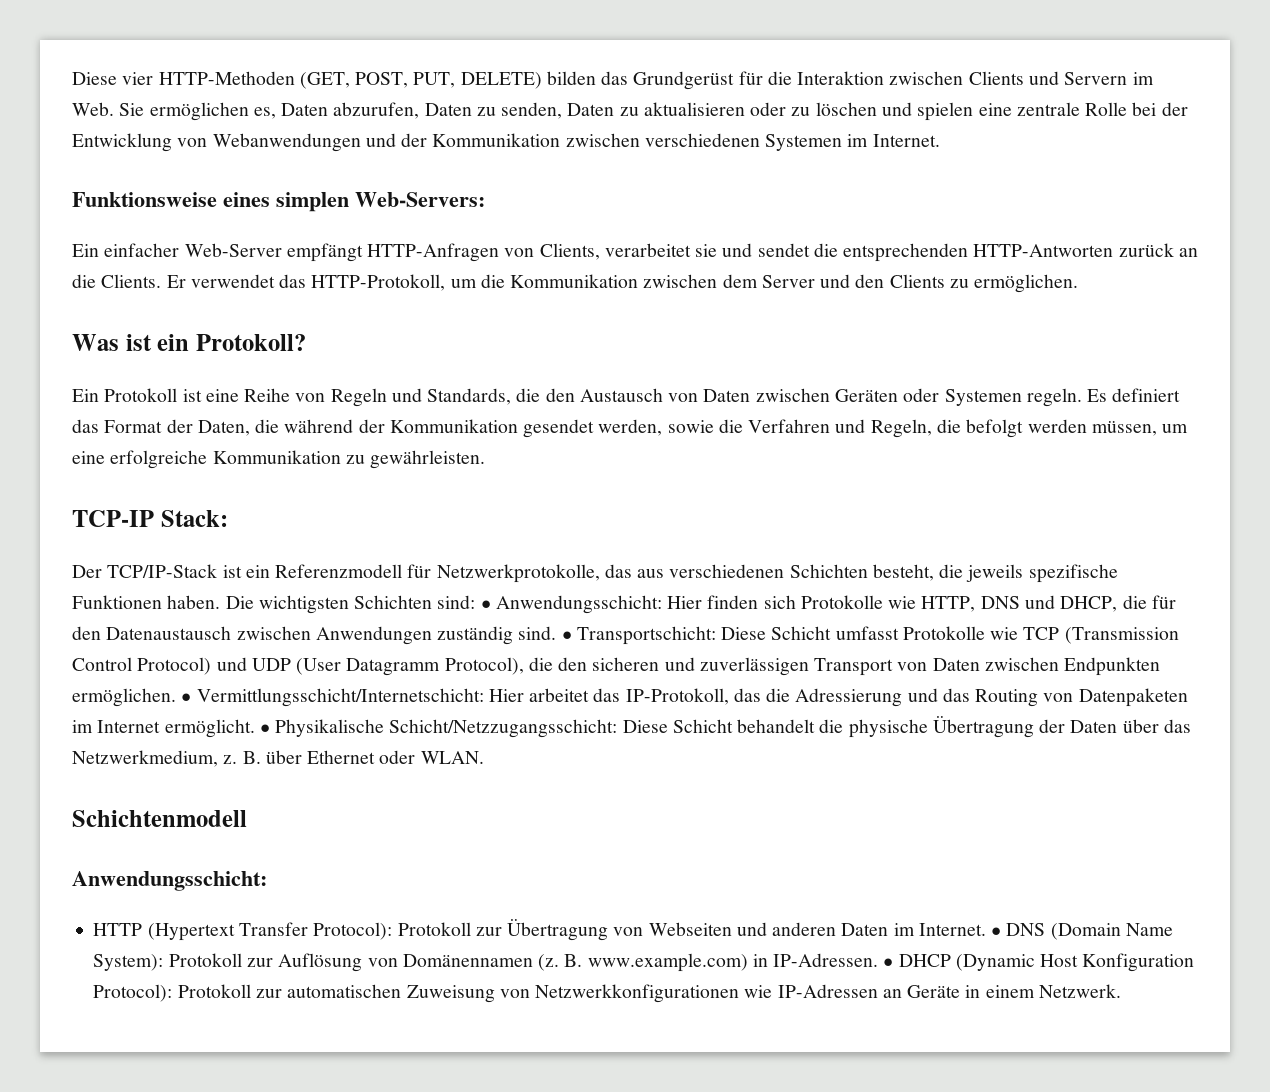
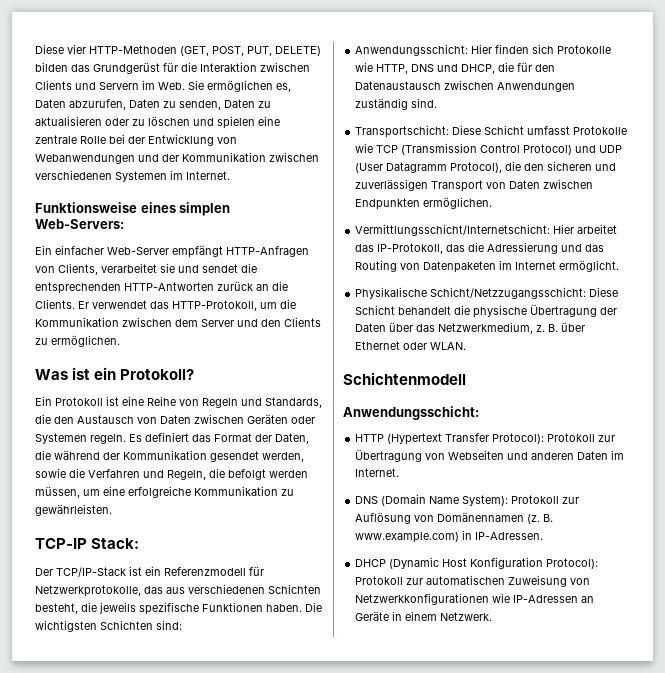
- Die wichtigsten Schichten sind: • Anwendungsschicht:
+ Die wichtigsten Schichten sind:
+ Anwendungsschicht:
- Hier finden sich Protokolle wie HTTP, DNS und DHCP, die für den Datenaustausch zwischen Anwendungen zuständig sind. • Transportschicht:
+ Hier finden sich Protokolle wie HTTP, DNS und DHCP, die für den Datenaustausch zwischen Anwendungen zuständig sind.
+ Transportschicht:
- Diese Schicht umfasst Protokolle wie TCP (Transmission Control Protocol) und UDP (User Datagramm Protocol), die den sicheren und zuverlässigen Transport von Daten zwischen Endpunkten ermöglichen. • Vermittlungsschicht/Internetschicht:
+ Diese Schicht umfasst Protokolle wie TCP (Transmission Control Protocol) und UDP (User Datagramm Protocol), die den sicheren und zuverlässigen Transport von Daten zwischen Endpunkten ermöglichen.
+ Vermittlungsschicht/Internetschicht:
- Hier arbeitet das IP-Protokoll, das die Adressierung und das Routing von Datenpaketen im Internet ermöglicht. • Physikalische Schicht/Netzzugangsschicht:
+ Hier arbeitet das IP-Protokoll, das die Adressierung und das Routing von Datenpaketen im Internet ermöglicht.
+ Physikalische Schicht/Netzzugangsschicht:
- HTTP (Hypertext Transfer Protocol): Protokoll zur Übertragung von Webseiten und anderen Daten im Internet. • DNS (Domain Name System): Protokoll zur Auflösung von Domänennamen (z.
+ HTTP (Hypertext Transfer Protocol): Protokoll zur Übertragung von Webseiten und anderen Daten im Internet.
+ DNS (Domain Name System): Protokoll zur Auflösung von Domänennamen (z.
- B. www.example.com) in IP-Adressen. • DHCP (Dynamic Host Konfiguration Protocol): Protokoll zur automatischen Zuweisung von Netzwerkkonfigurationen wie IP-Adressen an Geräte in einem Netzwerk.
+ B. www.example.com) in IP-Adressen.
+ DHCP (Dynamic Host Konfiguration Protocol): Protokoll zur automatischen Zuweisung von Netzwerkkonfigurationen wie IP-Adressen an Geräte in einem Netzwerk.

